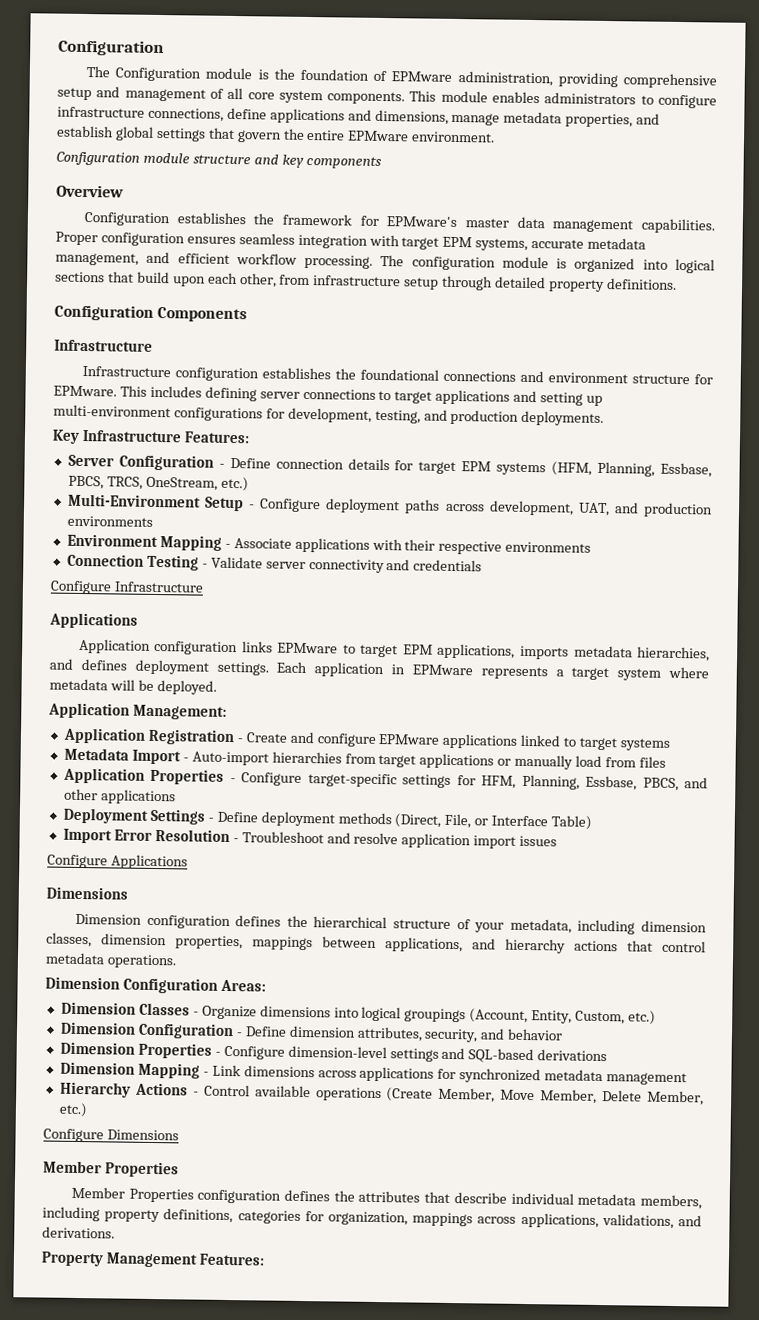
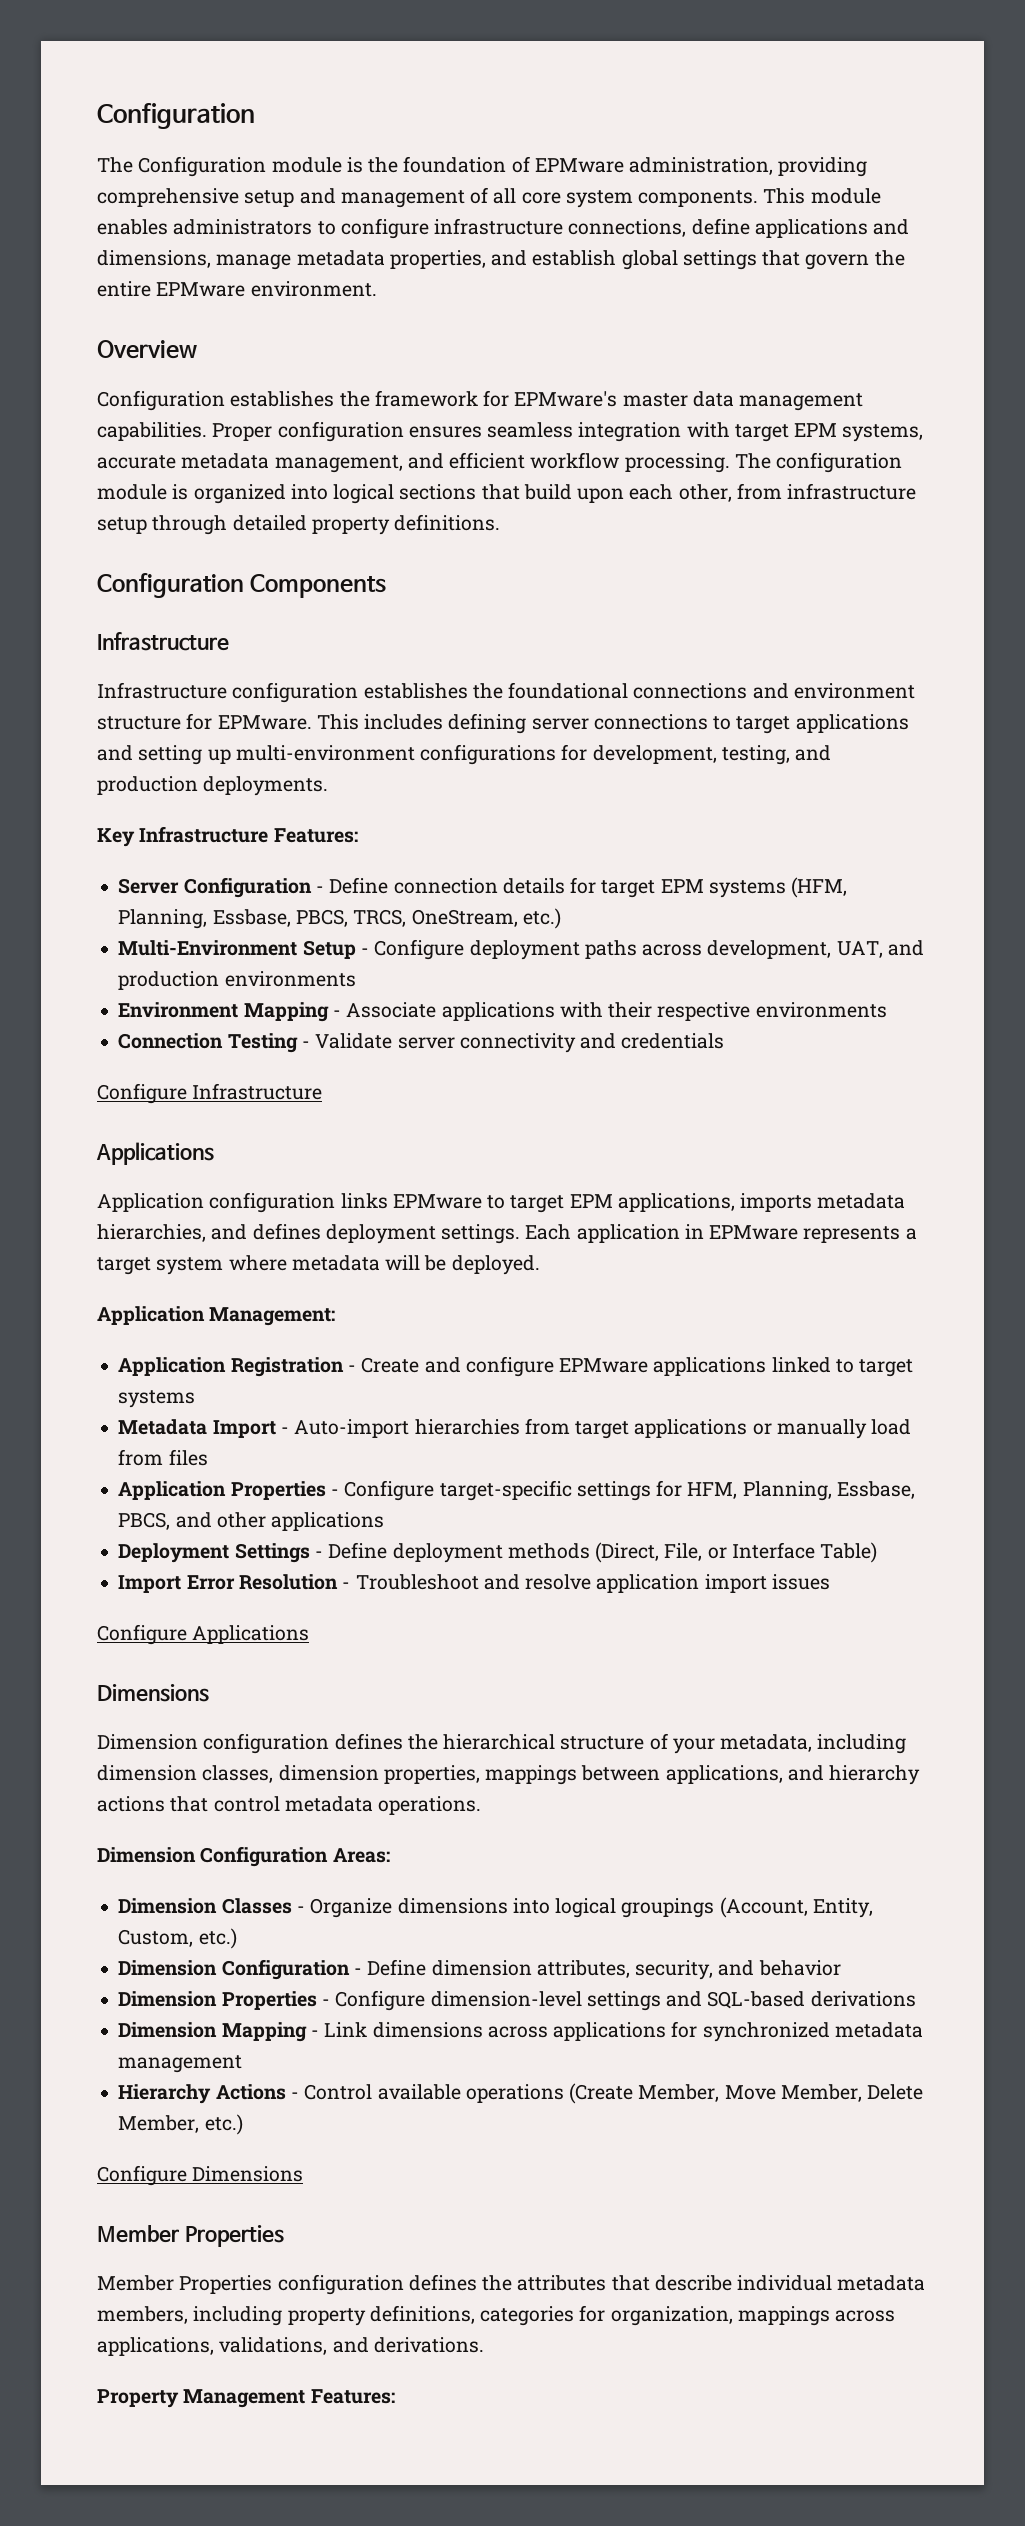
- Configuration module structure and key components

